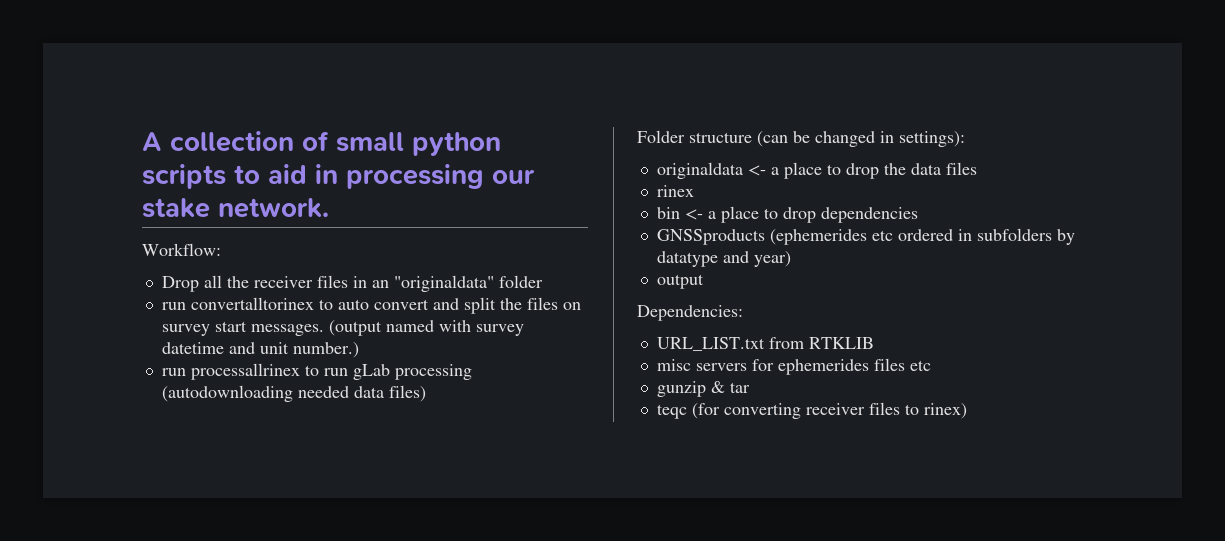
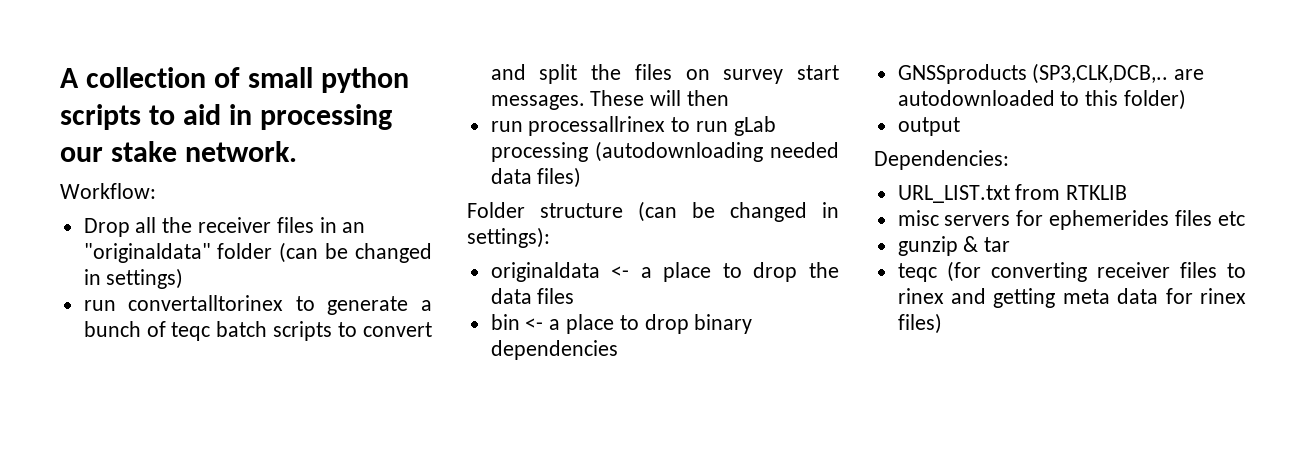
- Drop all the receiver files in an "originaldata" folder
- run convertalltorinex to auto convert and split the files on survey start messages.
+ Drop all the receiver files in an "originaldata" folder (can be changed in settings)
+ run convertalltorinex to generate a bunch of teqc batch scripts to convert and split the files on survey start messages.
- (output named with survey datetime and unit number.)
+ These will then
- rinex
- bin <- a place to drop dependencies
+ bin <- a place to drop binary dependencies
- GNSSproducts (ephemerides etc ordered in subfolders by datatype and year)
+ GNSSproducts (SP3,CLK,DCB,.. are autodownloaded to this folder)
- teqc (for converting receiver files to rinex)
+ teqc (for converting receiver files to rinex and getting meta data for rinex files)

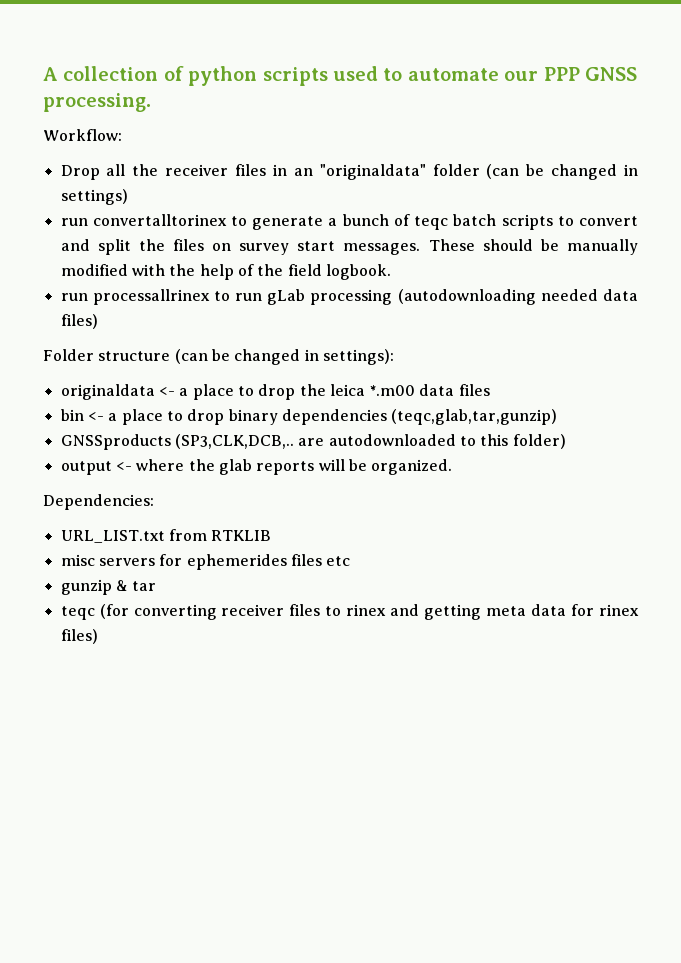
- A collection of small python scripts to aid in processing our stake network.
+ A collection of python scripts used to automate our PPP GNSS processing.
- These will then
+ These should be manually modified with the help of the field logbook.
- originaldata <- a place to drop the data files
+ originaldata <- a place to drop the leica *.m00 data files
- bin <- a place to drop binary dependencies
+ bin <- a place to drop binary dependencies (teqc,glab,tar,gunzip)
- output
+ output <- where the glab reports will be organized.

